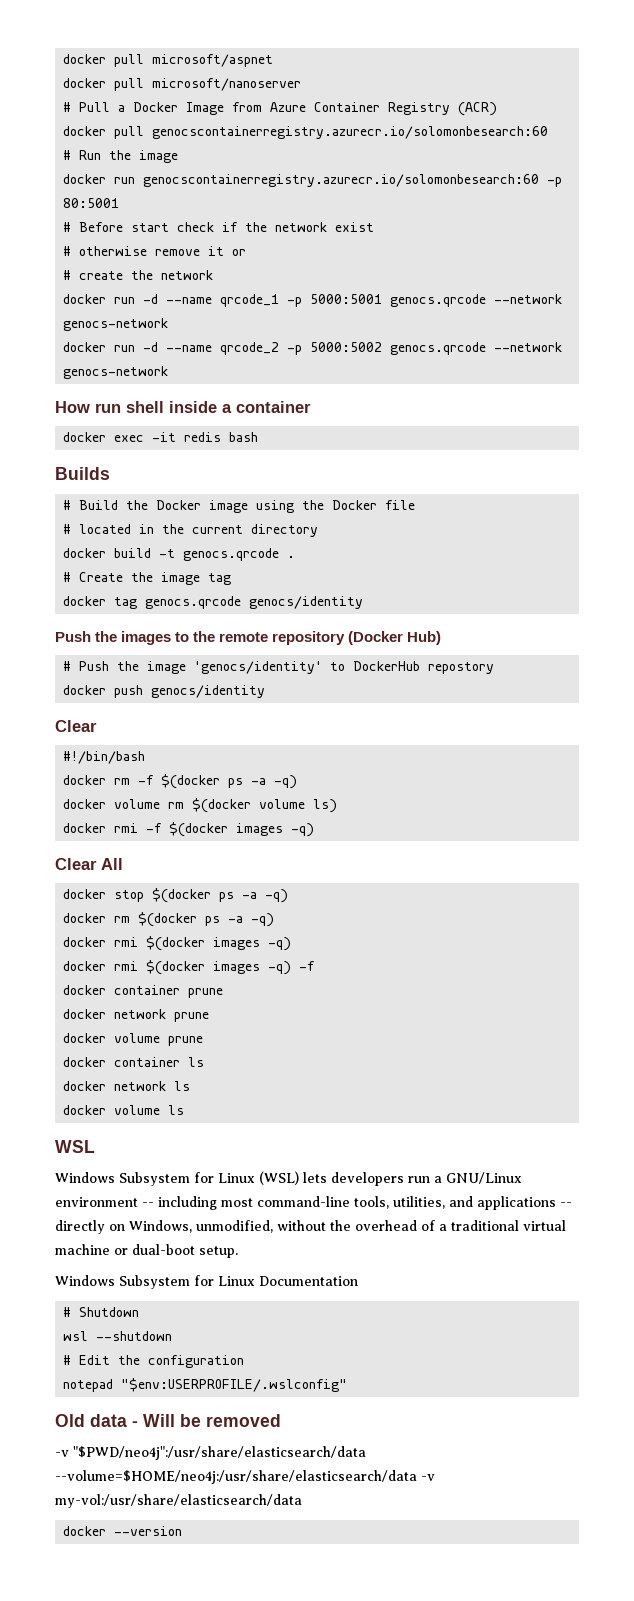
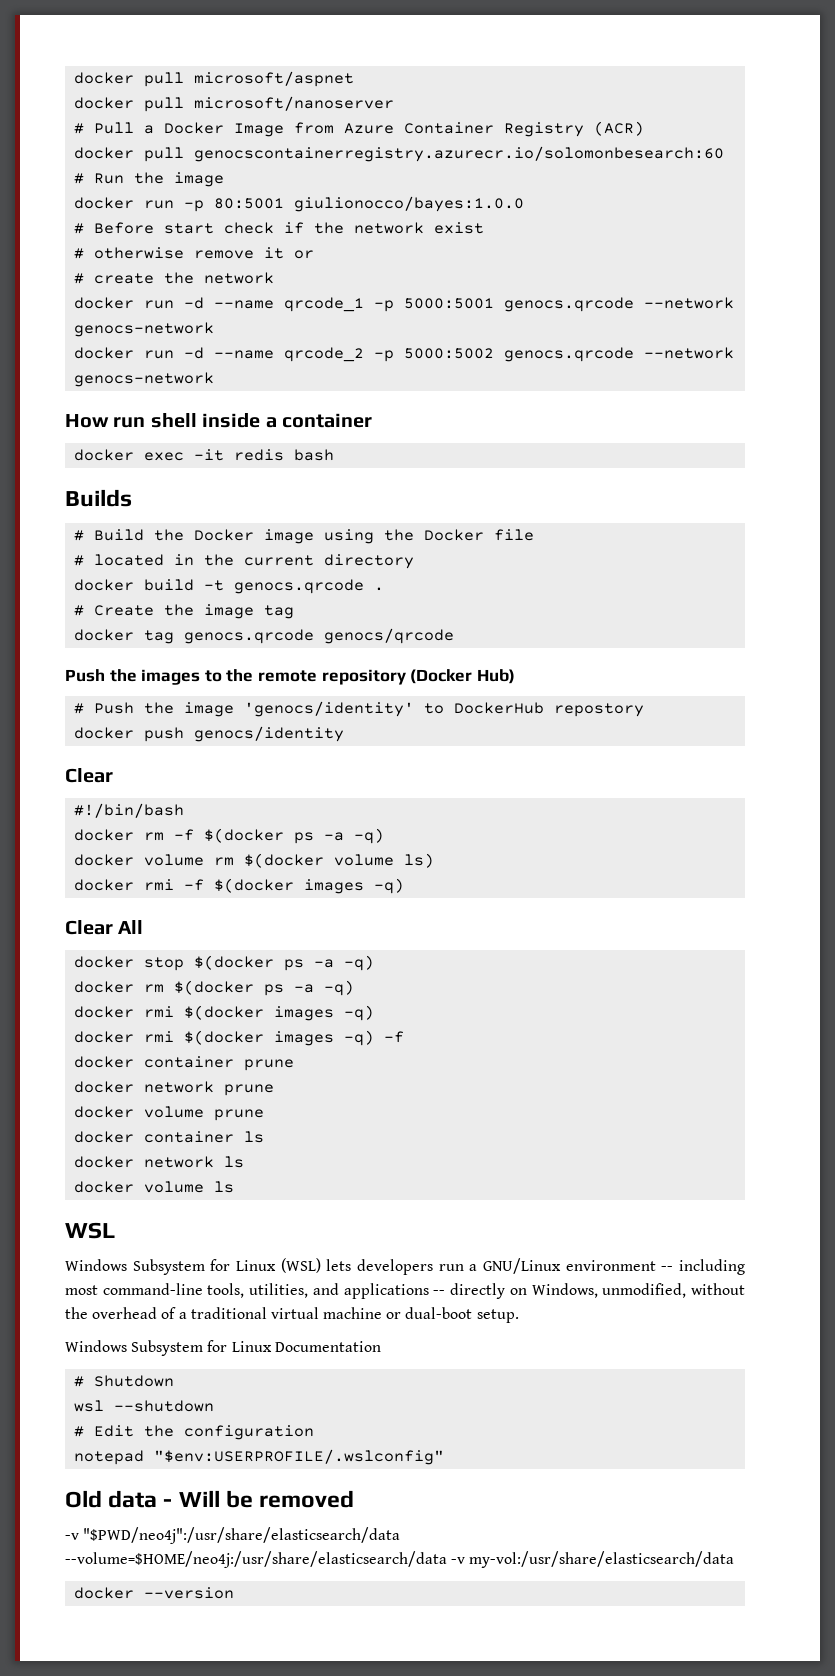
- docker run genocscontainerregistry.azurecr.io/solomonbesearch:60 -p 80:5001
+ docker run -p 80:5001 giulionocco/bayes:1.0.0
- docker tag genocs.qrcode genocs/identity
+ docker tag genocs.qrcode genocs/qrcode

